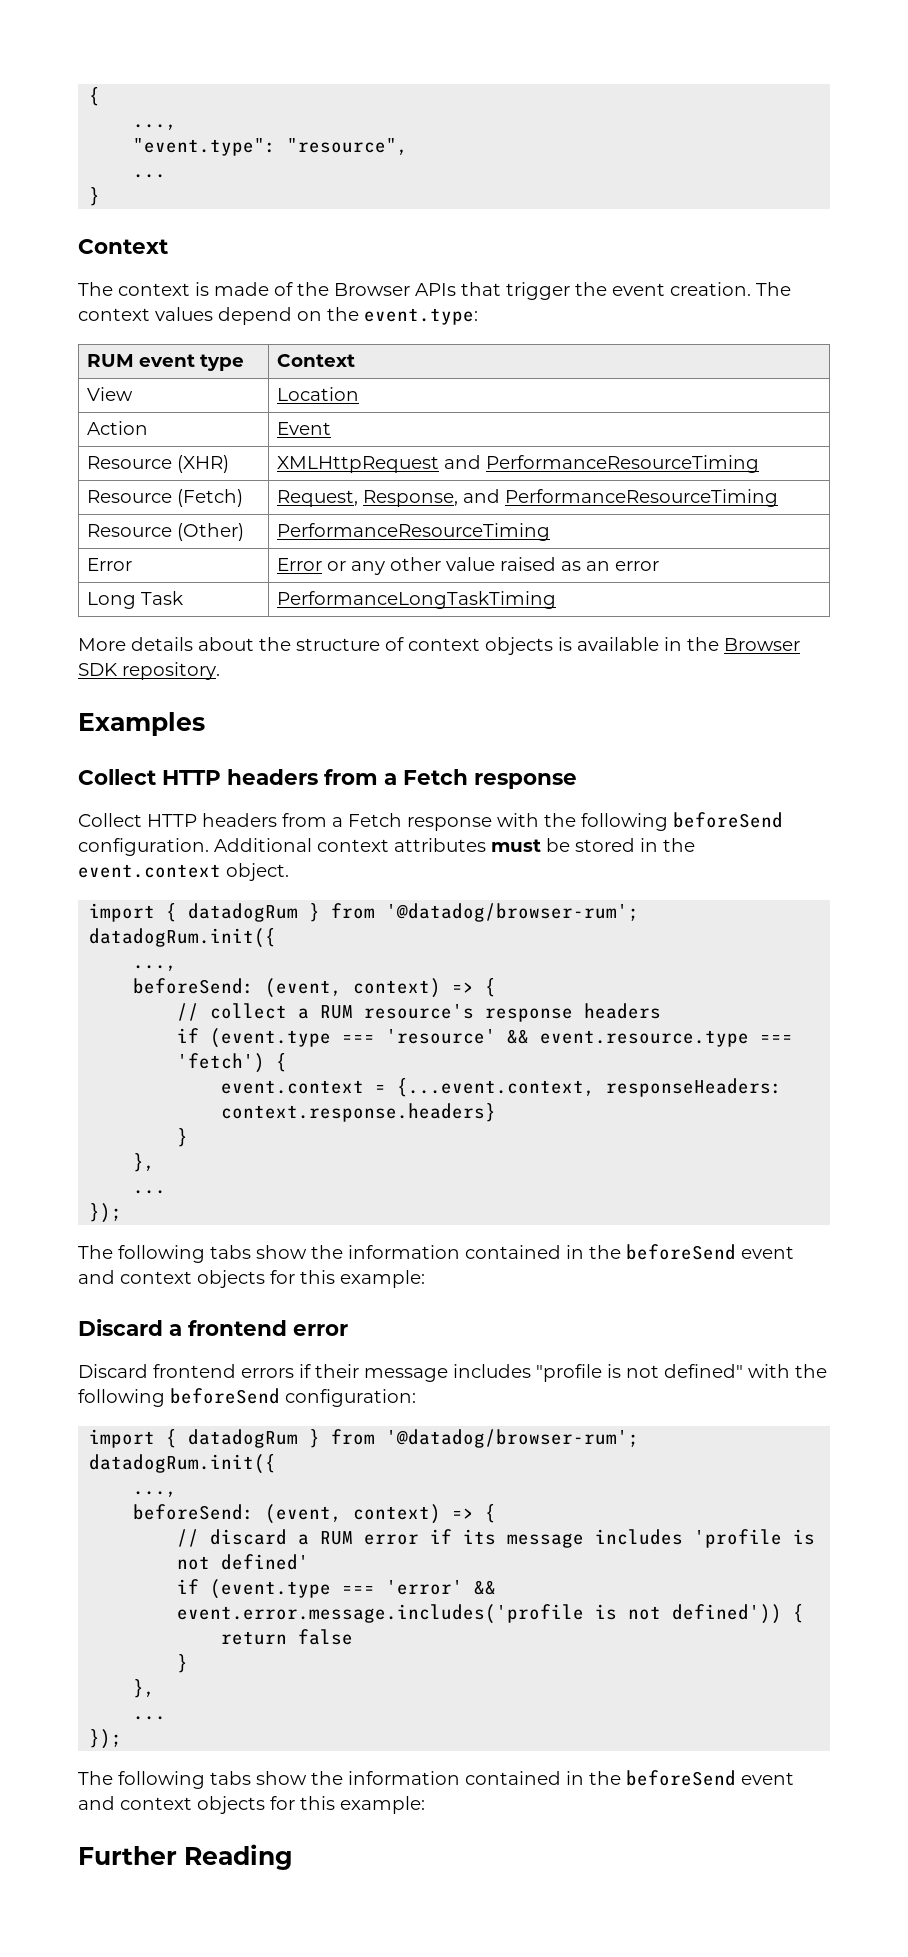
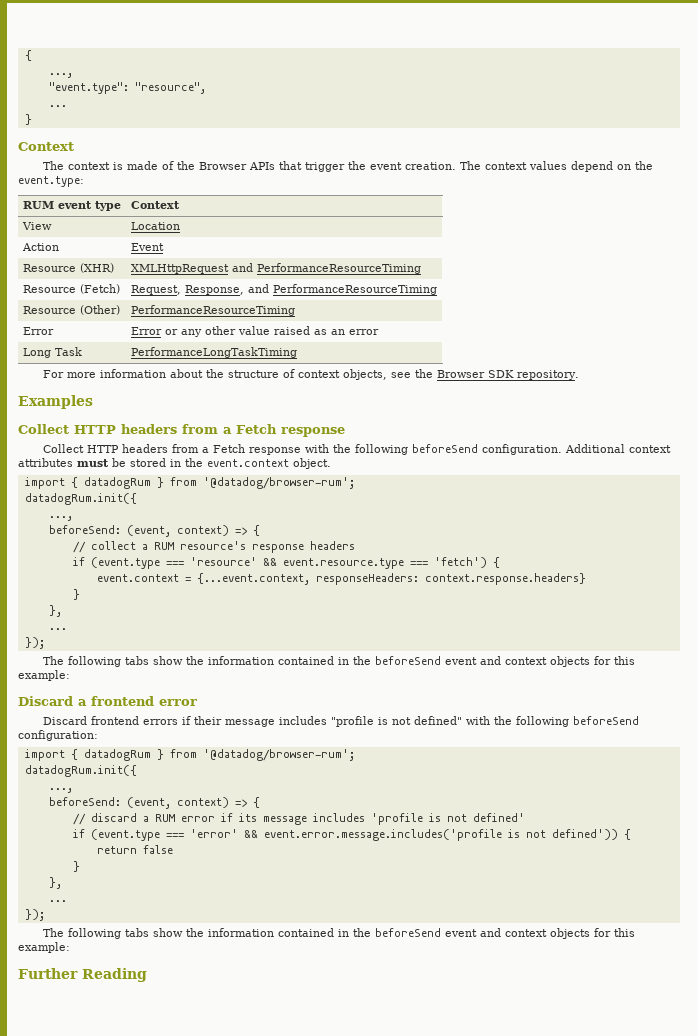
- More details about the structure of context objects is available in the Browser SDK repository.
+ For more information about the structure of context objects, see the Browser SDK repository.

